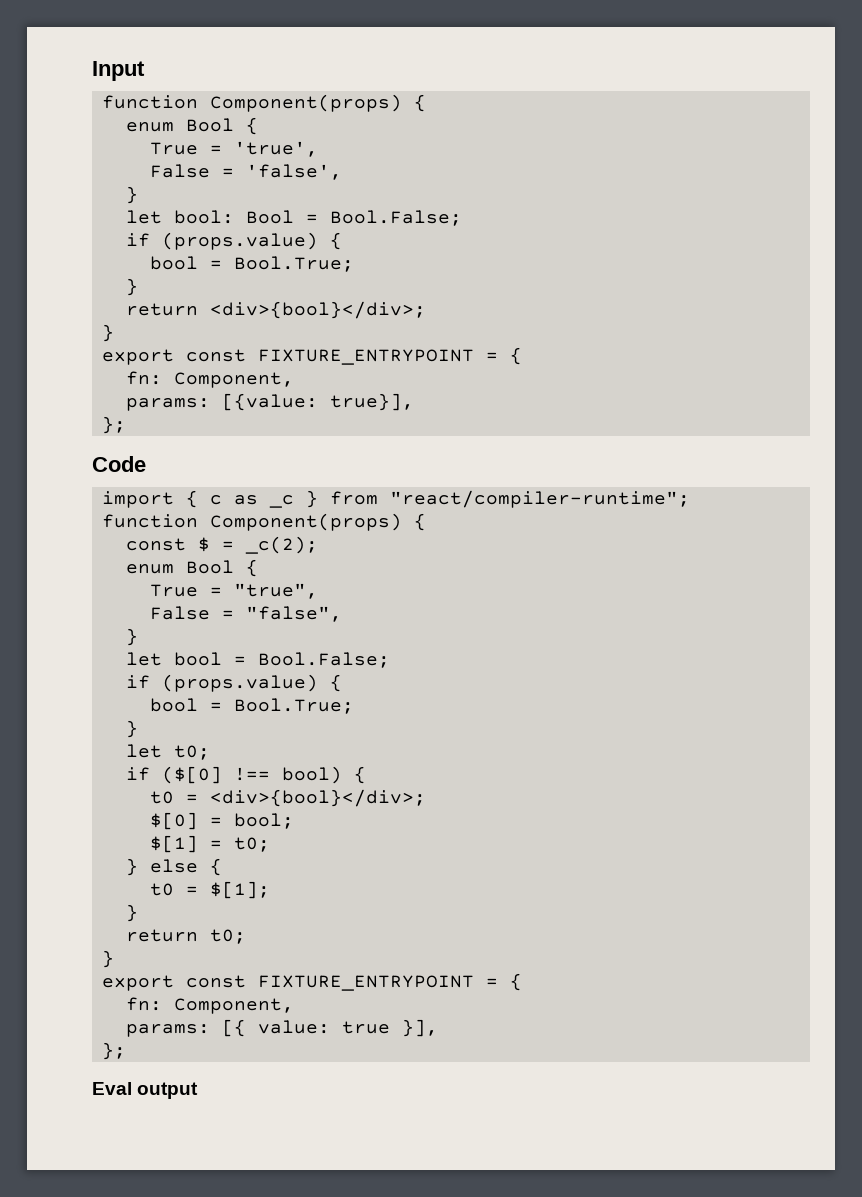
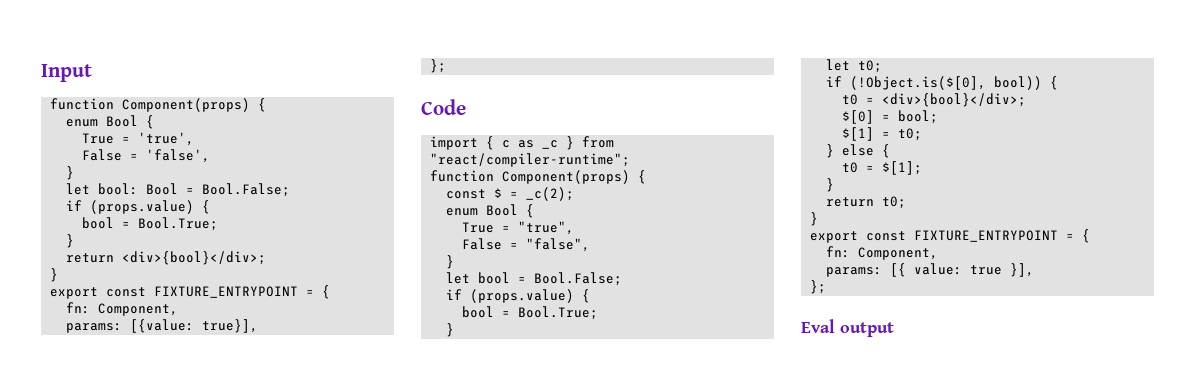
- if ($[0] !== bool) {
+ if (!Object.is($[0], bool)) {

